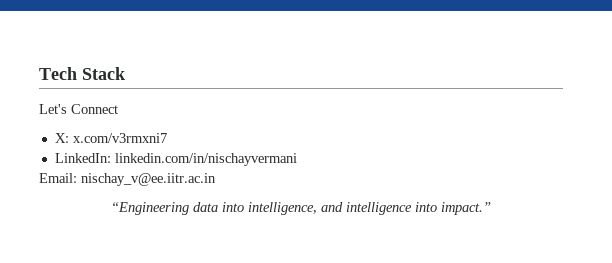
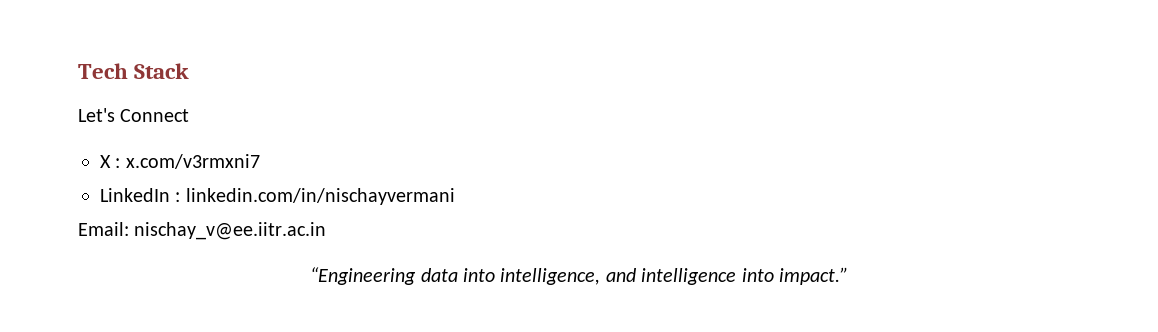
- X: x.com/v3rmxni7
+ X : x.com/v3rmxni7
- LinkedIn: linkedin.com/in/nischayvermani
+ LinkedIn : linkedin.com/in/nischayvermani

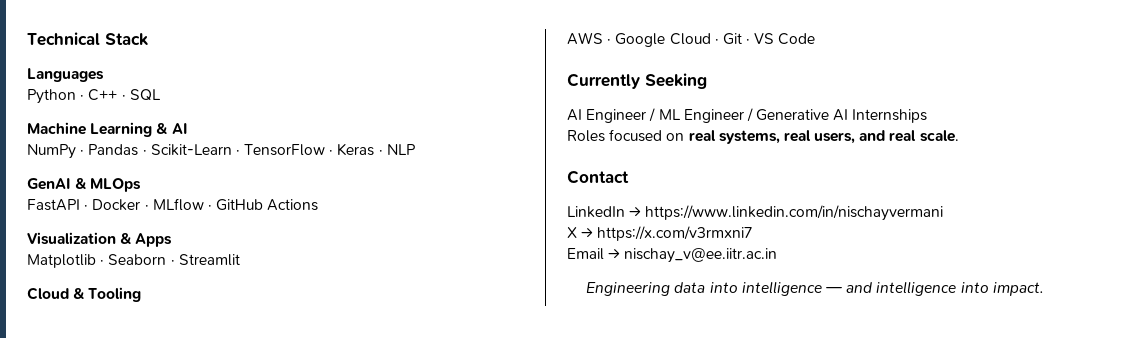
- Tech Stack
+ Technical Stack
- Let's Connect
- X : x.com/v3rmxni7
- LinkedIn : linkedin.com/in/nischayvermani
- Email: nischay_v@ee.iitr.ac.in
+ Languages
+ Python · C++ · SQL
+ Machine Learning & AI
+ NumPy · Pandas · Scikit-Learn · TensorFlow · Keras · NLP
+ GenAI & MLOps
+ FastAPI · Docker · MLflow · GitHub Actions
+ Visualization & Apps
+ Matplotlib · Seaborn · Streamlit
+ Cloud & Tooling
+ AWS · Google Cloud · Git · VS Code
+ Currently Seeking
+ AI Engineer / ML Engineer / Generative AI Internships
+ Roles focused on real systems, real users, and real scale.
+ Contact
+ LinkedIn → https://www.linkedin.com/in/nischayvermani
+ X → https://x.com/v3rmxni7
+ Email → nischay_v@ee.iitr.ac.in
- “Engineering data into intelligence, and intelligence into impact.”
+ Engineering data into intelligence — and intelligence into impact.

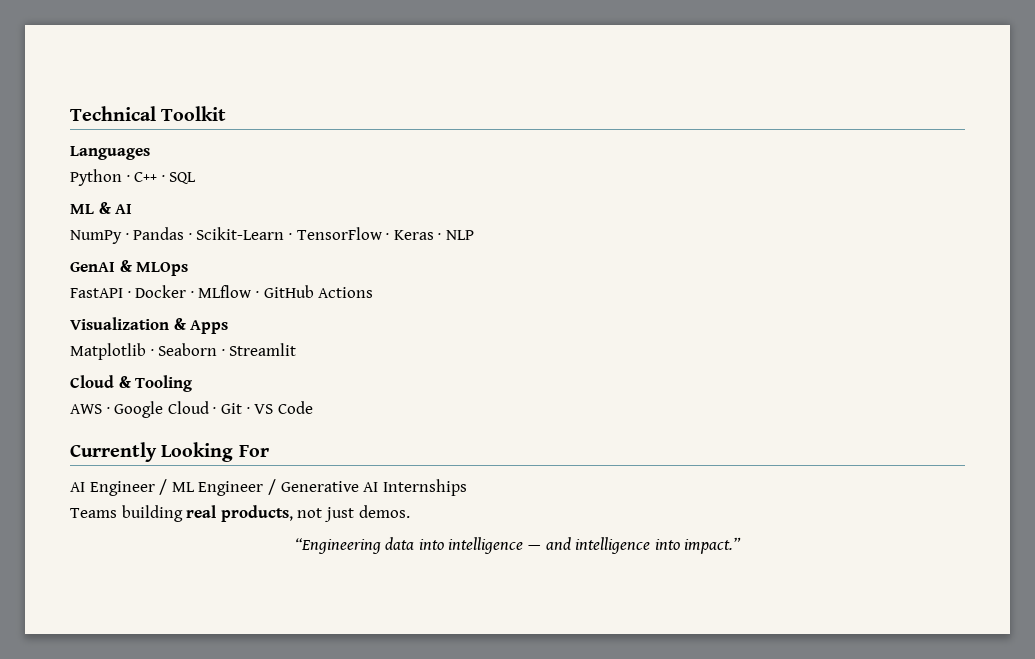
- Technical Stack
+ Technical Toolkit
- Machine Learning & AI
+ ML & AI
- Currently Seeking
+ Currently Looking For
- Roles focused on real systems, real users, and real scale.
- Contact
- LinkedIn → https://www.linkedin.com/in/nischayvermani
- X → https://x.com/v3rmxni7
- Email → nischay_v@ee.iitr.ac.in
- Engineering data into intelligence — and intelligence into impact.
+ Teams building real products, not just demos.
+ “Engineering data into intelligence — and intelligence into impact.”

